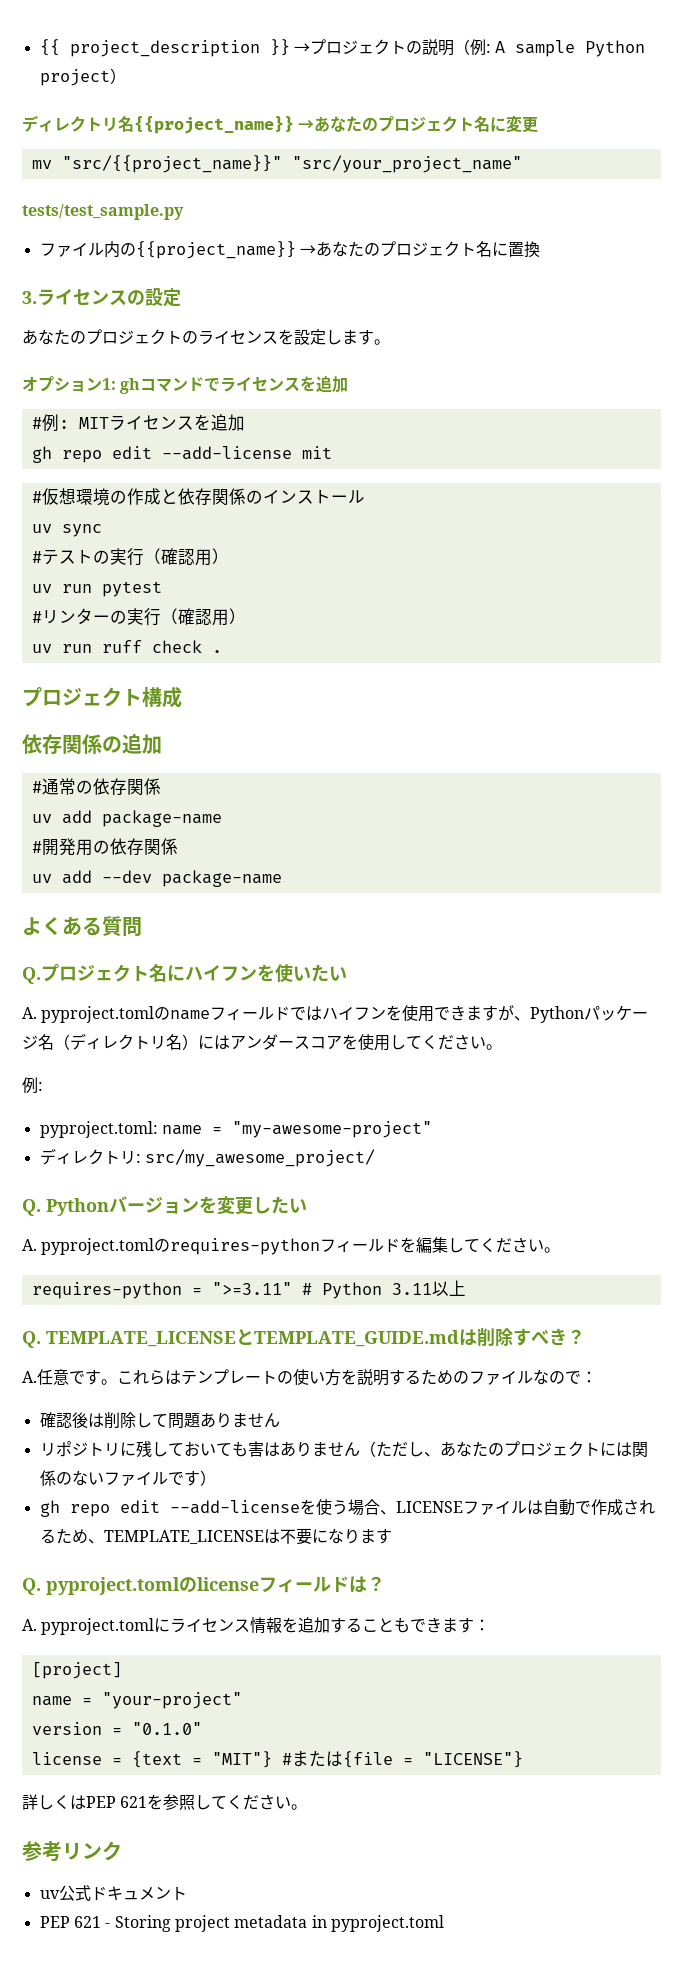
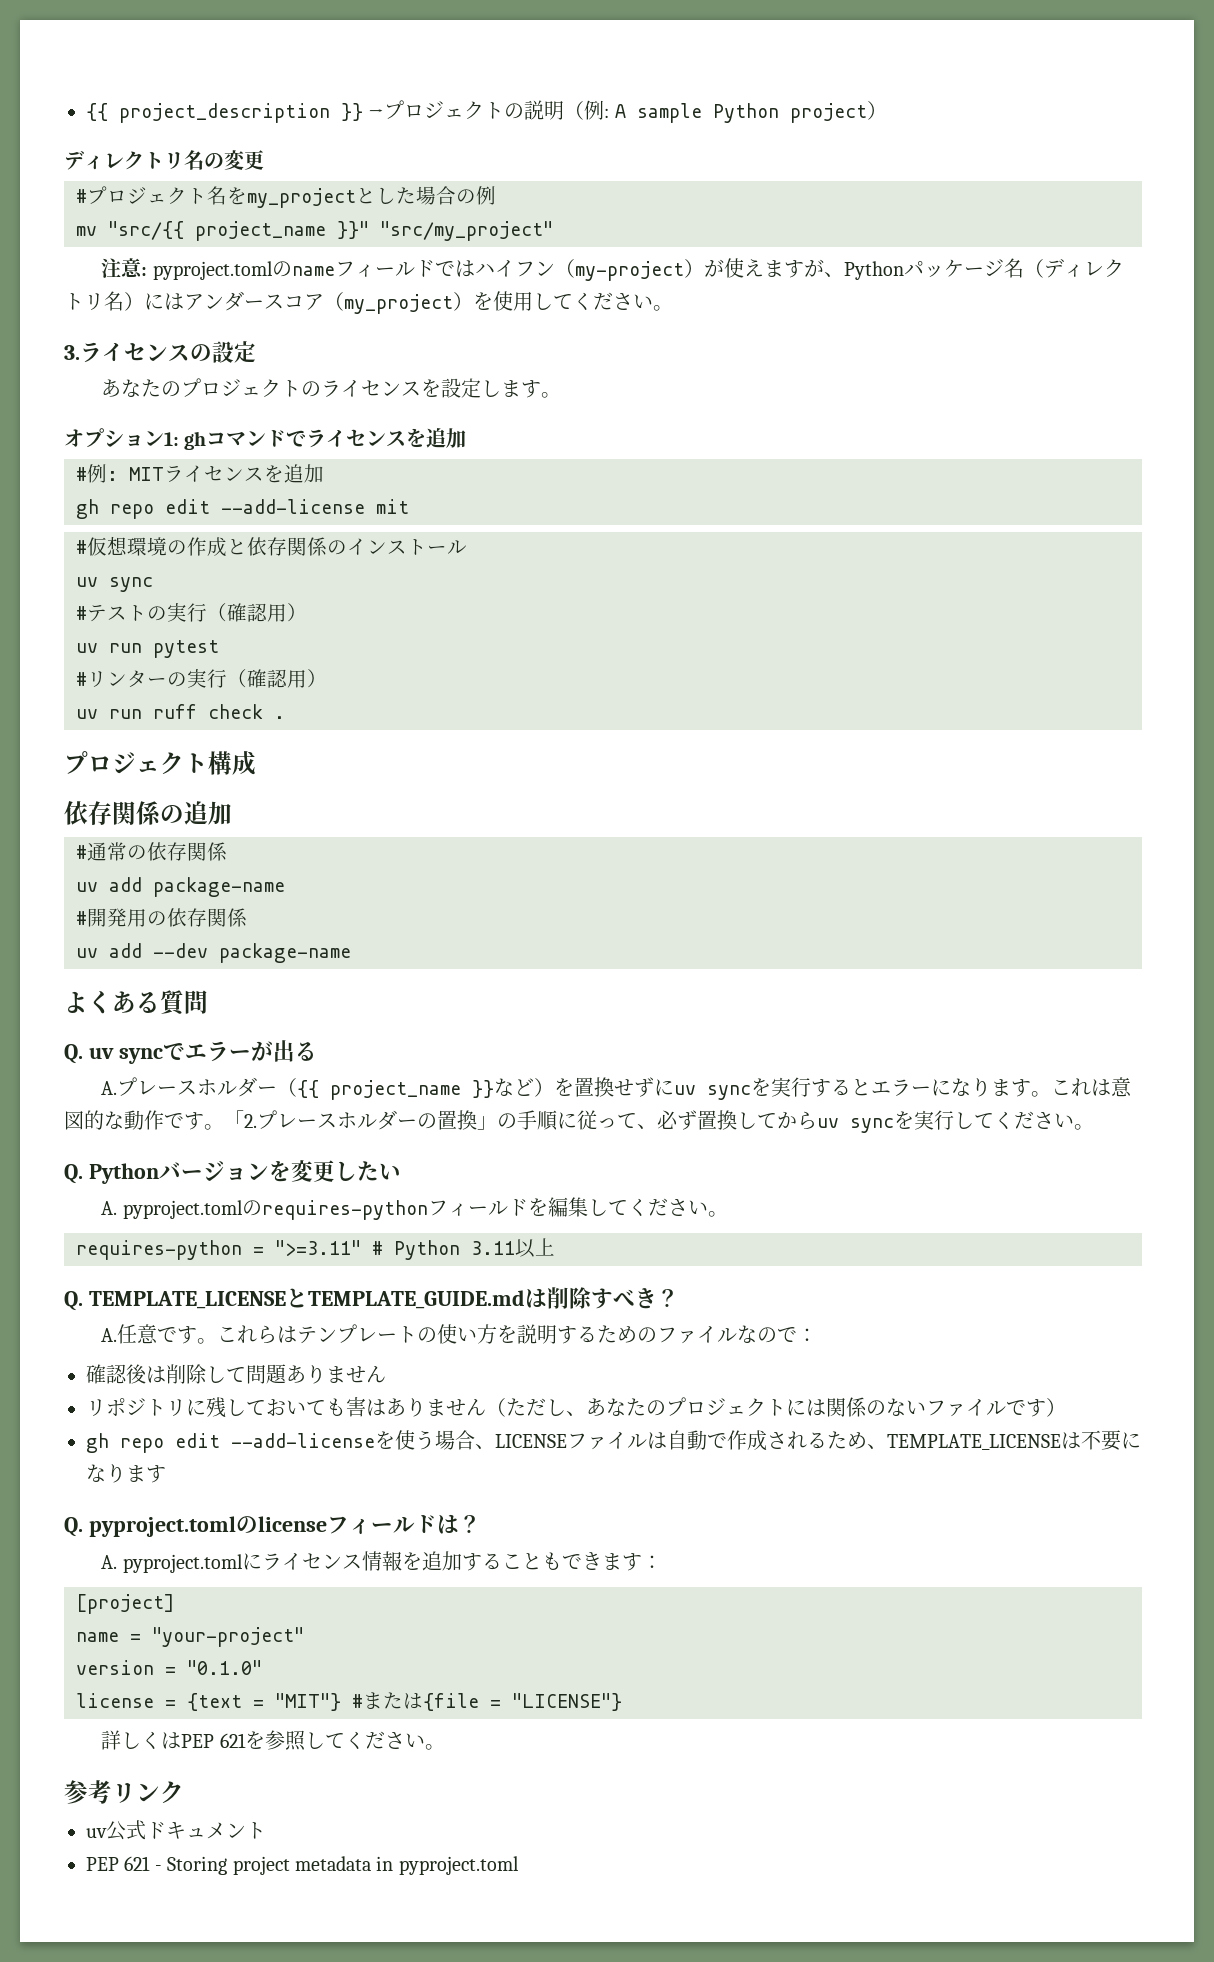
- ディレクトリ名{{project_name}} →あなたのプロジェクト名に変更
- mv "src/{{project_name}}" "src/your_project_name"
- tests/test_sample.py
- ファイル内の{{project_name}} →あなたのプロジェクト名に置換
+ ディレクトリ名の変更
+ #プロジェクト名をmy_projectとした場合の例
+ mv "src/{{ project_name }}" "src/my_project"
+ 注意: pyproject.tomlのnameフィールドではハイフン（my-project）が使えますが、Pythonパッケージ名（ディレクトリ名）にはアンダースコア（my_project）を使用してください。
- Q.プロジェクト名にハイフンを使いたい
- A. pyproject.tomlのnameフィールドではハイフンを使用できますが、Pythonパッケージ名（ディレクトリ名）にはアンダースコアを使用してください。
- 例:
- pyproject.toml: name = "my-awesome-project"
- ディレクトリ: src/my_awesome_project/
+ Q. uv syncでエラーが出る
+ A.プレースホルダー（{{ project_name }}など）を置換せずにuv syncを実行するとエラーになります。これは意図的な動作です。「2.プレースホルダーの置換」の手順に従って、必ず置換してからuv syncを実行してください。

